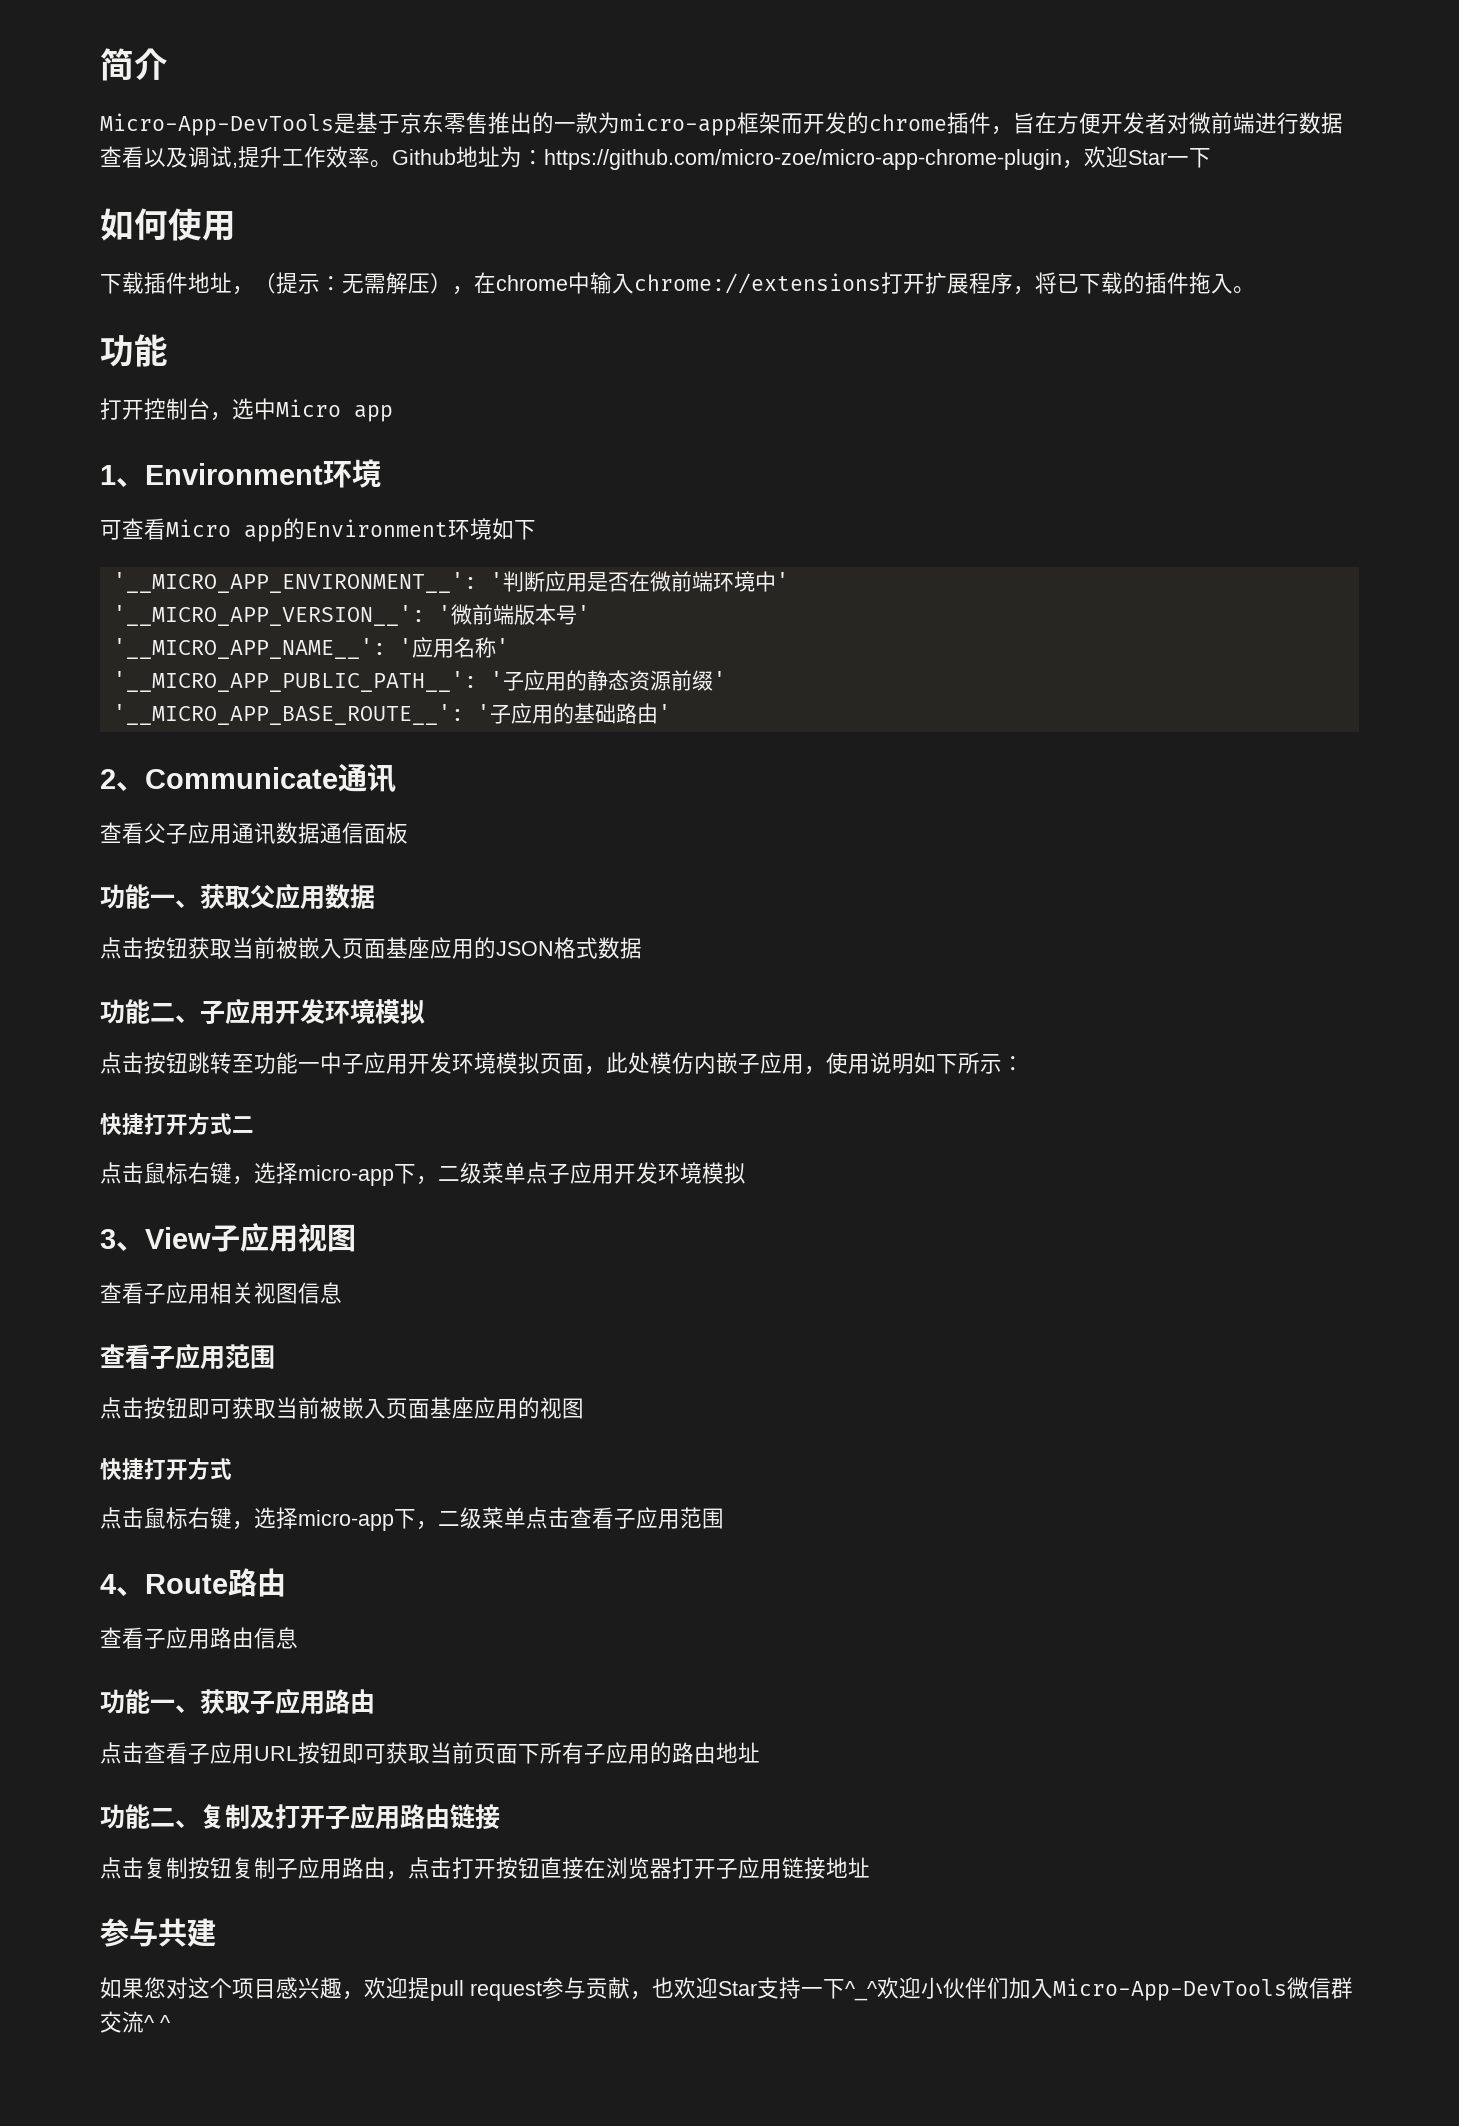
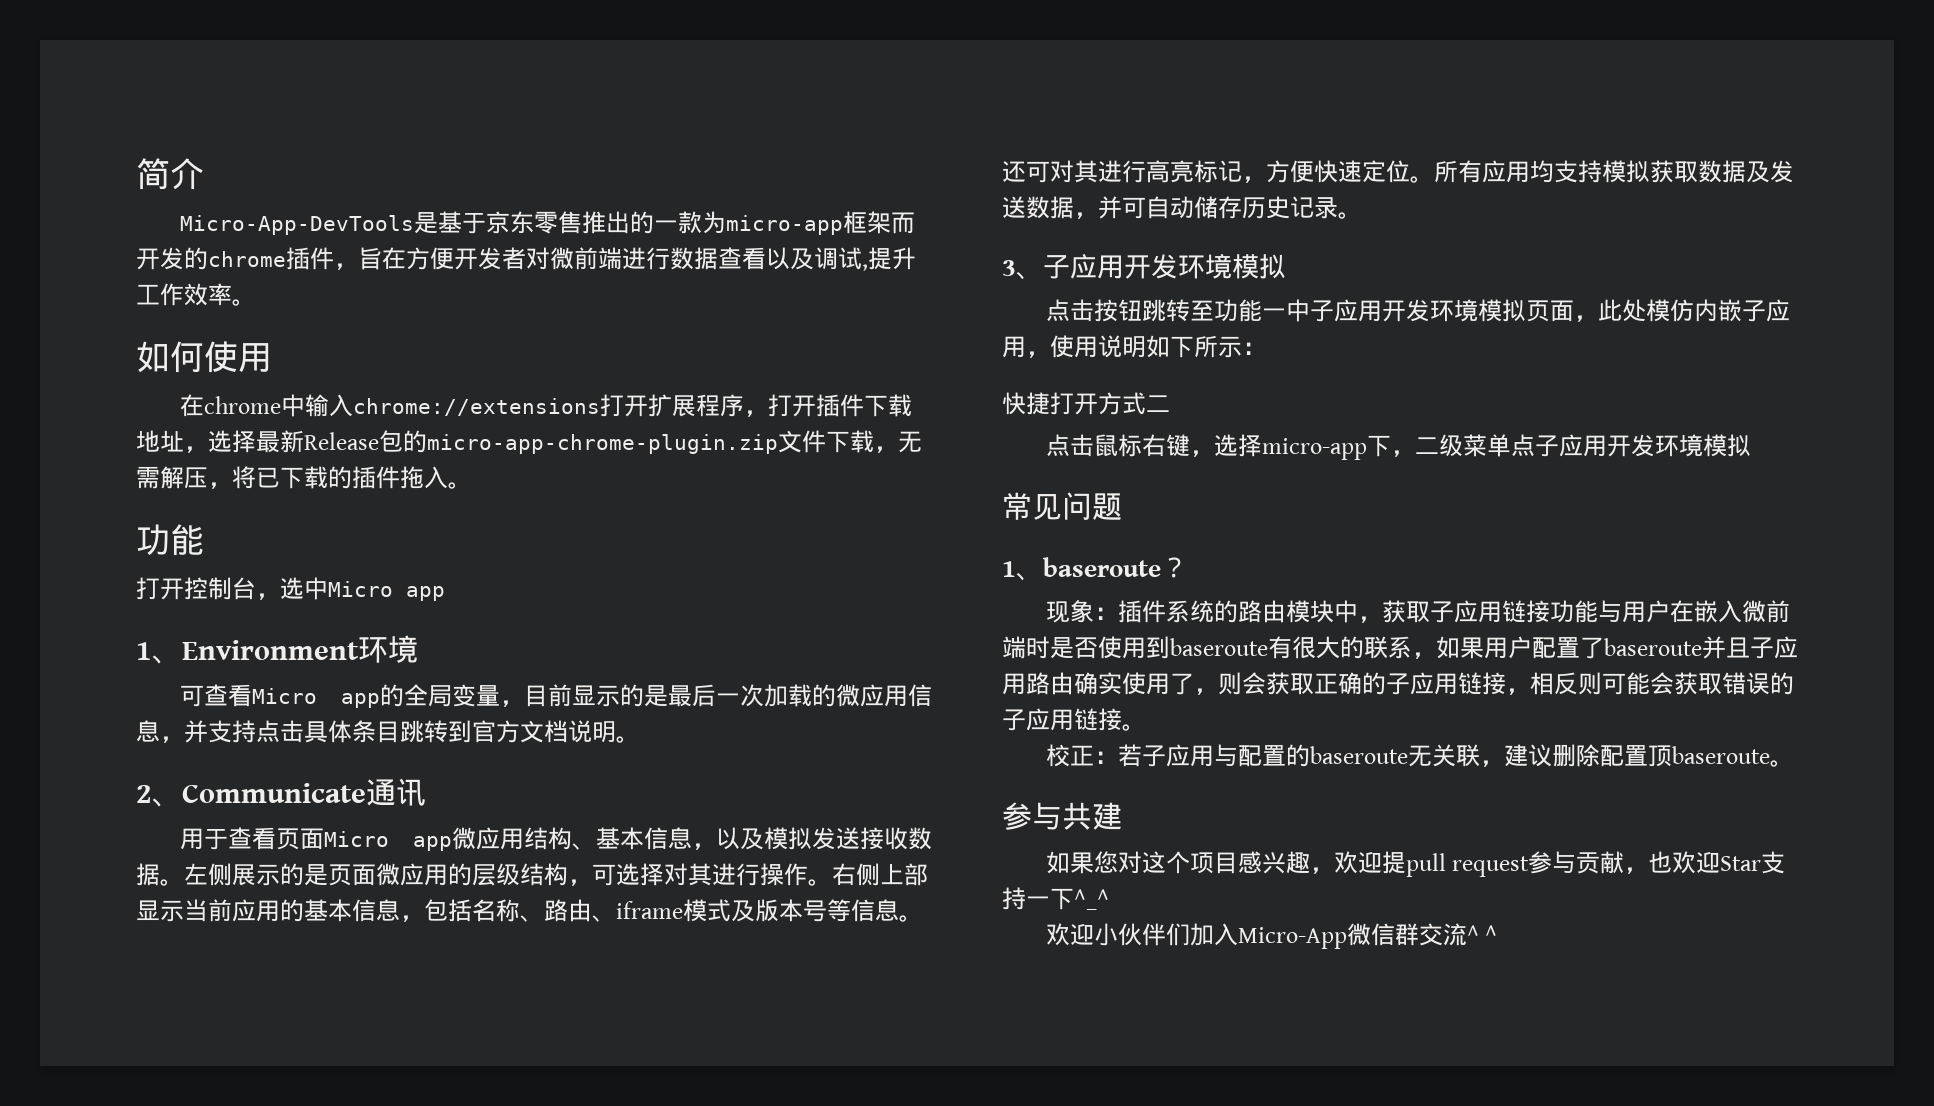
- Micro-App-DevTools是基于京东零售推出的一款为micro-app框架而开发的chrome插件，旨在方便开发者对微前端进行数据查看以及调试,提升工作效率。Github地址为：https://github.com/micro-zoe/micro-app-chrome-plugin，欢迎Star一下
+ Micro-App-DevTools是基于京东零售推出的一款为micro-app框架而开发的chrome插件，旨在方便开发者对微前端进行数据查看以及调试,提升工作效率。
  如何使用
- 下载插件地址，（提示：无需解压），在chrome中输入chrome://extensions打开扩展程序，将已下载的插件拖入。
+ 在chrome中输入chrome://extensions打开扩展程序，打开插件下载地址，选择最新Release包的micro-app-chrome-plugin.zip文件下载，无需解压，将已下载的插件拖入。
- 可查看Micro app的Environment环境如下
- '__MICRO_APP_ENVIRONMENT__': '判断应用是否在微前端环境中'
- '__MICRO_APP_VERSION__': '微前端版本号'
- '__MICRO_APP_NAME__': '应用名称'
- '__MICRO_APP_PUBLIC_PATH__': '子应用的静态资源前缀'
- '__MICRO_APP_BASE_ROUTE__': '子应用的基础路由'
+ 可查看Micro app的全局变量，目前显示的是最后一次加载的微应用信息，并支持点击具体条目跳转到官方文档说明。
  2、Communicate通讯
- 查看父子应用通讯数据通信面板
- 功能一、获取父应用数据
- 点击按钮获取当前被嵌入页面基座应用的JSON格式数据
- 功能二、子应用开发环境模拟
+ 用于查看页面Micro app微应用结构、基本信息，以及模拟发送接收数据。左侧展示的是页面微应用的层级结构，可选择对其进行操作。右侧上部显示当前应用的基本信息，包括名称、路由、iframe模式及版本号等信息。还可对其进行高亮标记，方便快速定位。所有应用均支持模拟获取数据及发送数据，并可自动储存历史记录。
+ 3、子应用开发环境模拟
- 3、View子应用视图
- 查看子应用相关视图信息
- 查看子应用范围
- 点击按钮即可获取当前被嵌入页面基座应用的视图
- 快捷打开方式
- 点击鼠标右键，选择micro-app下，二级菜单点击查看子应用范围
- 4、Route路由
- 查看子应用路由信息
- 功能一、获取子应用路由
- 点击查看子应用URL按钮即可获取当前页面下所有子应用的路由地址
- 功能二、复制及打开子应用路由链接
- 点击复制按钮复制子应用路由，点击打开按钮直接在浏览器打开子应用链接地址
+ 常见问题
+ 1、baseroute？
+ 现象：插件系统的路由模块中，获取子应用链接功能与用户在嵌入微前端时是否使用到baseroute有很大的联系，如果用户配置了baseroute并且子应用路由确实使用了，则会获取正确的子应用链接，相反则可能会获取错误的子应用链接。
+ 校正：若子应用与配置的baseroute无关联，建议删除配置顶baseroute。
- 如果您对这个项目感兴趣，欢迎提pull request参与贡献，也欢迎Star支持一下^_^欢迎小伙伴们加入Micro-App-DevTools微信群交流^ ^
+ 如果您对这个项目感兴趣，欢迎提pull request参与贡献，也欢迎Star支持一下^_^
+ 欢迎小伙伴们加入Micro-App微信群交流^ ^

